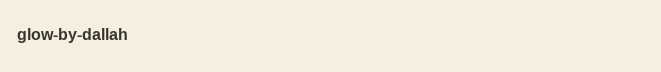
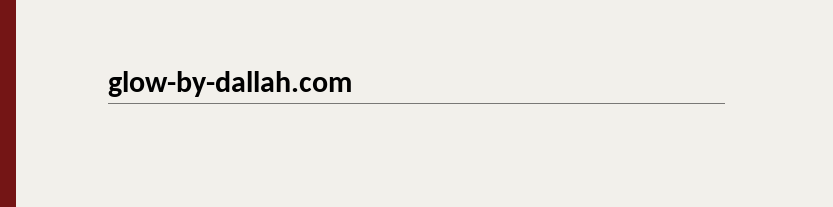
- glow-by-dallah
+ glow-by-dallah.com

